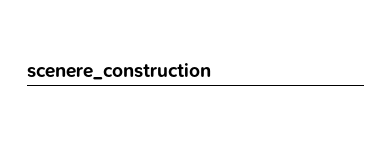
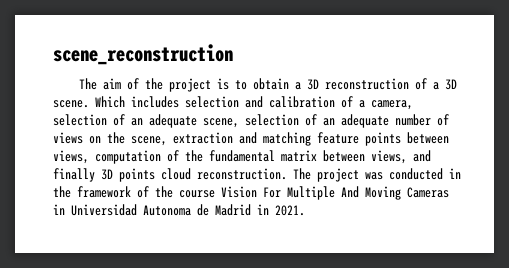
- scenere_construction
+ scene_reconstruction
+ The aim of the project is to obtain a 3D reconstruction of a 3D scene. Which includes selection and calibration of a camera, selection of an adequate scene, selection of an adequate number of views on the scene, extraction and matching feature points between views, computation of the fundamental matrix between views, and finally 3D points cloud reconstruction. The project was conducted in the framework of the course Vision For Multiple And Moving Cameras in Universidad Autonoma de Madrid in 2021.

